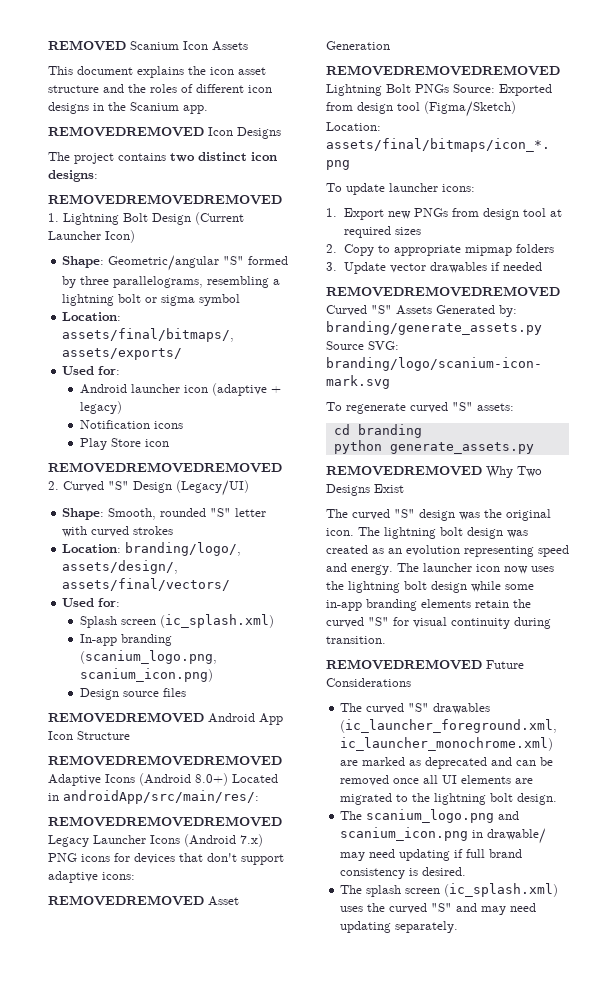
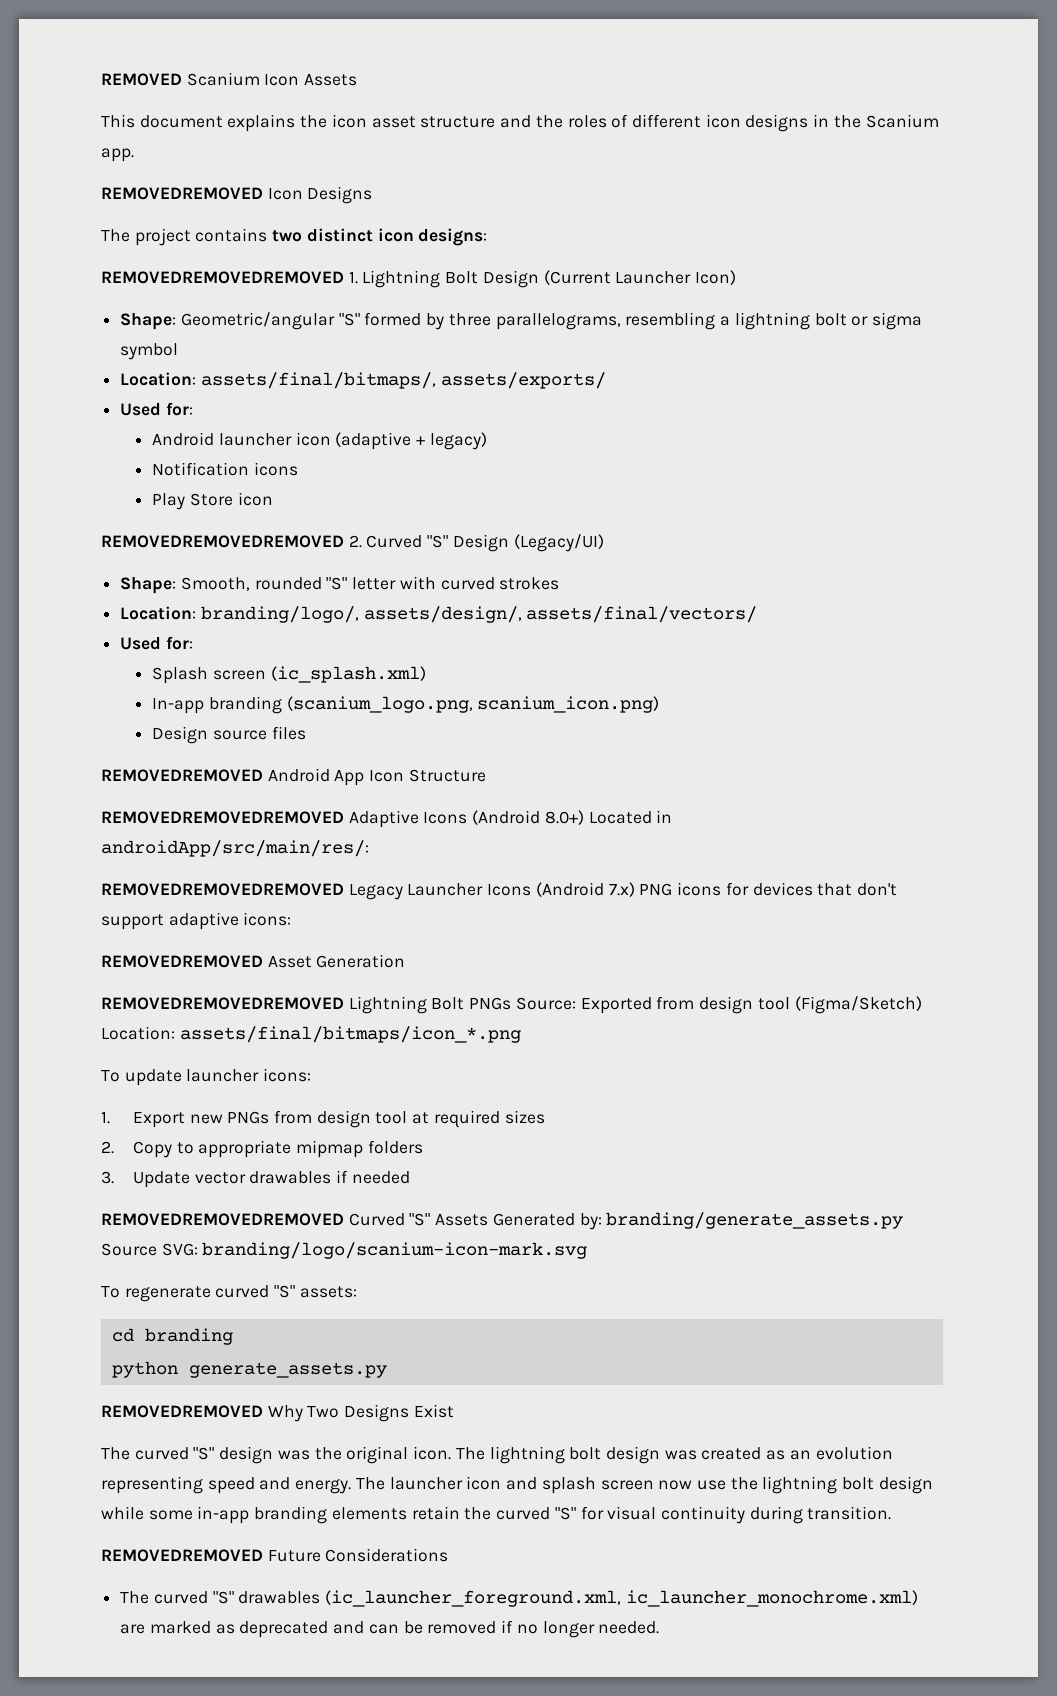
- The launcher icon now uses the lightning bolt design while some in-app branding elements retain the curved "S" for visual continuity during transition.
+ The launcher icon and splash screen now use the lightning bolt design while some in-app branding elements retain the curved "S" for visual continuity during transition.
- The curved "S" drawables (ic_launcher_foreground.xml, ic_launcher_monochrome.xml) are marked as deprecated and can be removed once all UI elements are migrated to the lightning bolt design.
- The scanium_logo.png and scanium_icon.png in drawable/ may need updating if full brand consistency is desired.
- The splash screen (ic_splash.xml) uses the curved "S" and may need updating separately.
+ The curved "S" drawables (ic_launcher_foreground.xml, ic_launcher_monochrome.xml) are marked as deprecated and can be removed if no longer needed.

